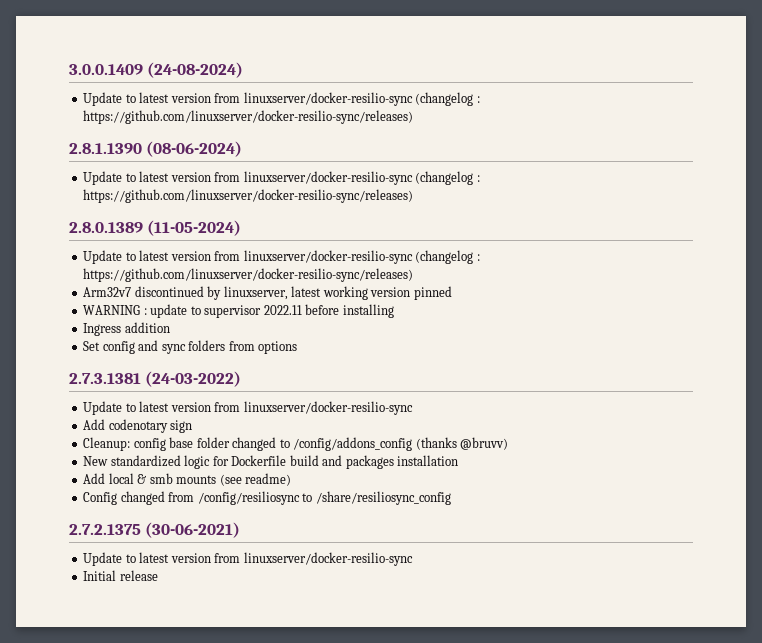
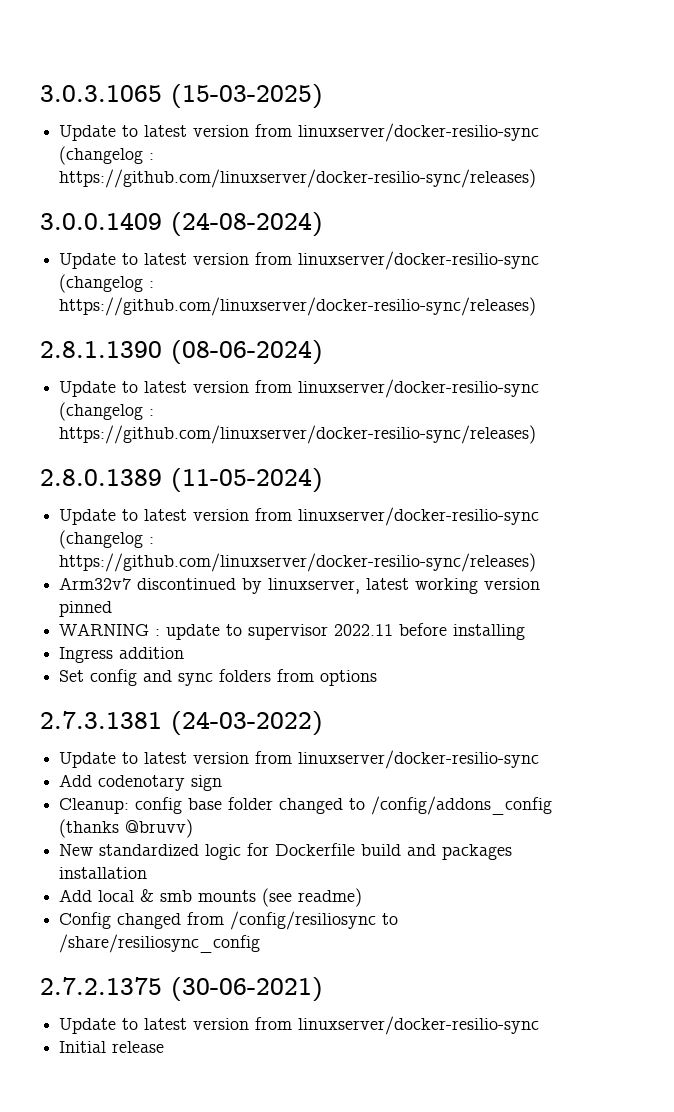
+ 3.0.3.1065 (15-03-2025)
+ Update to latest version from linuxserver/docker-resilio-sync (changelog : https://github.com/linuxserver/docker-resilio-sync/releases)

